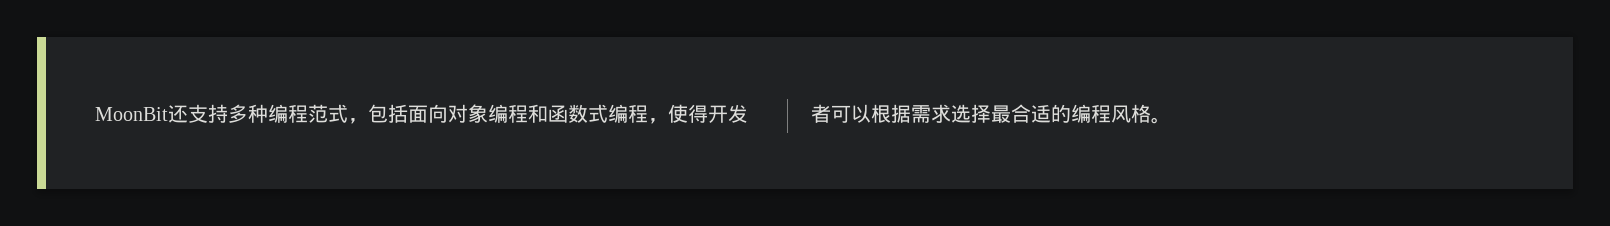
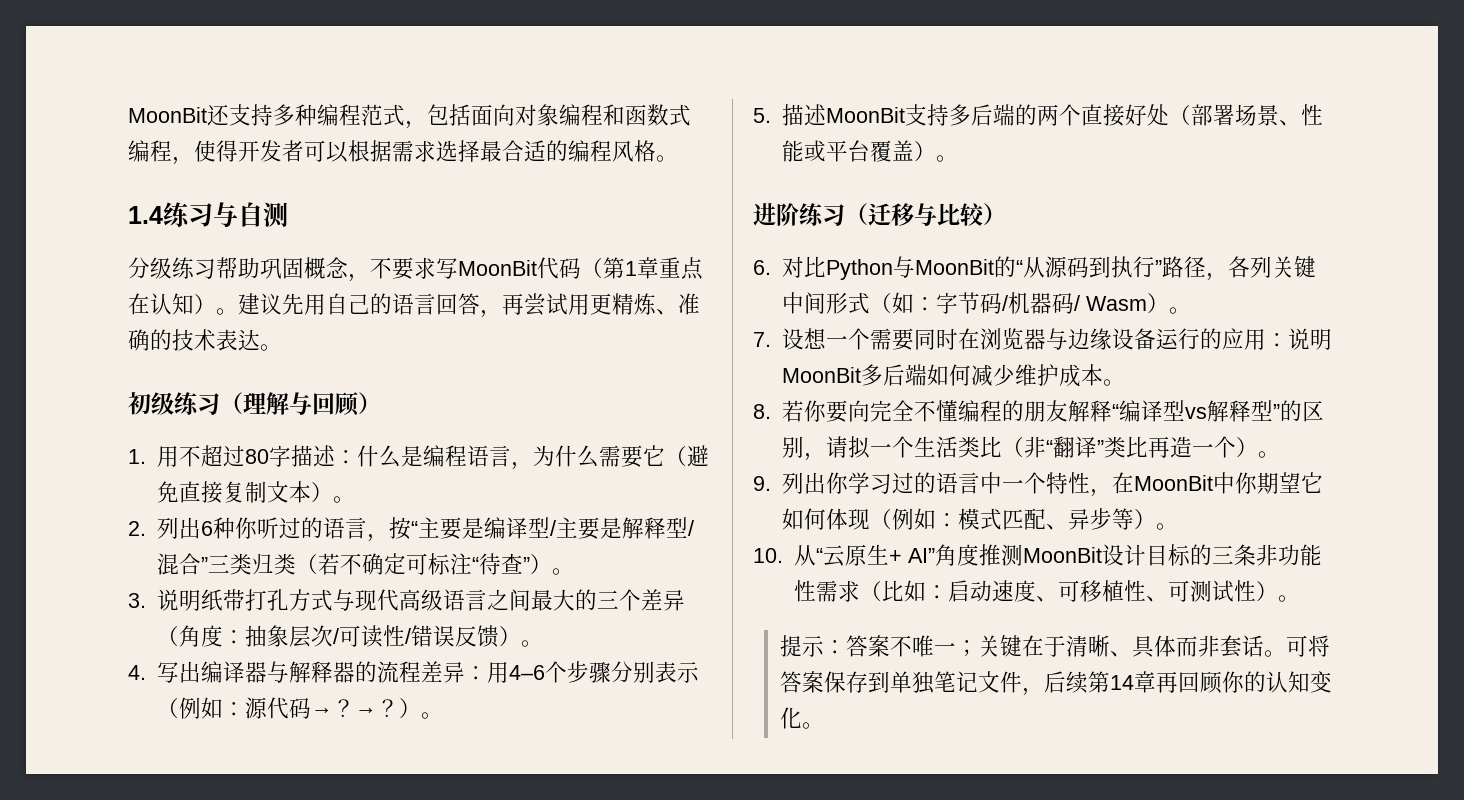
+ 1.4练习与自测
+ 分级练习帮助巩固概念，不要求写MoonBit代码（第1章重点在认知）。建议先用自己的语言回答，再尝试用更精炼、准确的技术表达。
+ 初级练习（理解与回顾）
+ 1.用不超过80字描述：什么是编程语言，为什么需要它（避免直接复制文本）。
+ 2.列出6种你听过的语言，按“主要是编译型/主要是解释型/混合”三类归类（若不确定可标注“待查”）。
+ 3.说明纸带打孔方式与现代高级语言之间最大的三个差异（角度：抽象层次/可读性/错误反馈）。
+ 4.写出编译器与解释器的流程差异：用4–6个步骤分别表示（例如：源代码→？→？）。
+ 5.描述MoonBit支持多后端的两个直接好处（部署场景、性能或平台覆盖）。
+ 进阶练习（迁移与比较）
+ 6.对比Python与MoonBit的“从源码到执行”路径，各列关键中间形式（如：字节码/机器码/ Wasm）。
+ 7.设想一个需要同时在浏览器与边缘设备运行的应用：说明MoonBit多后端如何减少维护成本。
+ 8.若你要向完全不懂编程的朋友解释“编译型vs解释型”的区别，请拟一个生活类比（非“翻译”类比再造一个）。
+ 9.列出你学习过的语言中一个特性，在MoonBit中你期望它如何体现（例如：模式匹配、异步等）。
+ 10.从“云原生+ AI”角度推测MoonBit设计目标的三条非功能性需求（比如：启动速度、可移植性、可测试性）。
+ 提示：答案不唯一；关键在于清晰、具体而非套话。可将答案保存到单独笔记文件，后续第14章再回顾你的认知变化。

